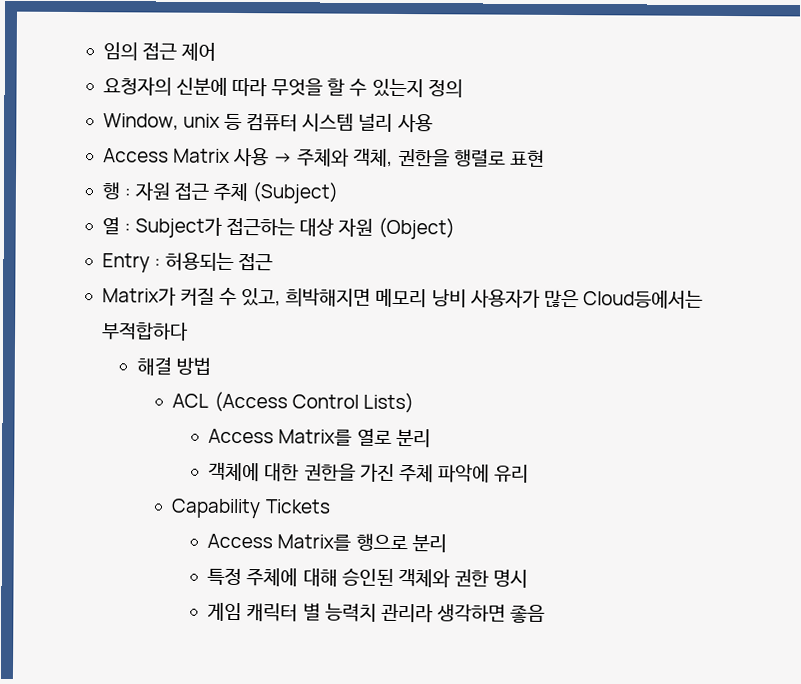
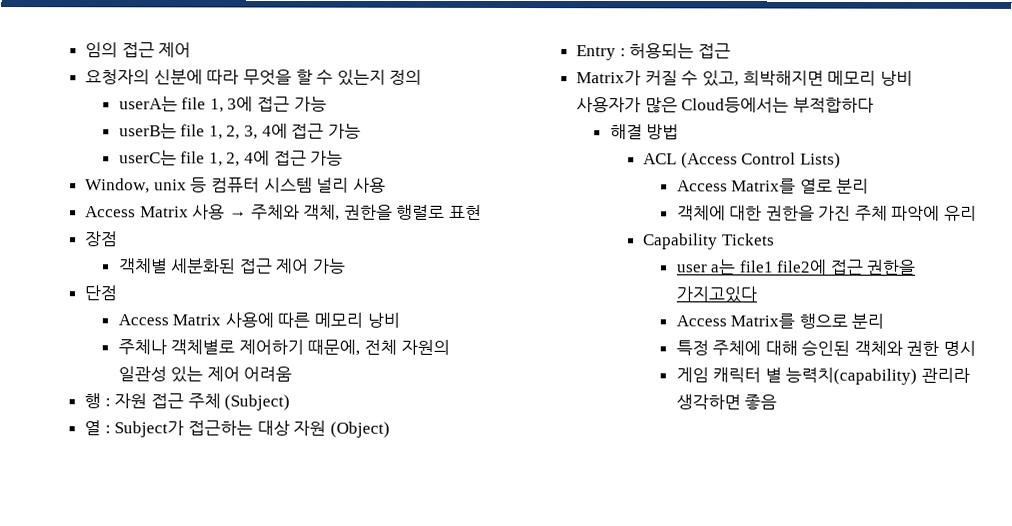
+ userA는 file 1, 3에 접근 가능
+ userB는 file 1, 2, 3, 4에 접근 가능
+ userC는 file 1, 2, 4에 접근 가능
+ 장점
+ 객체별 세분화된 접근 제어 가능
+ 단점
+ Access Matrix 사용에 따른 메모리 낭비
+ 주체나 객체별로 제어하기 때문에, 전체 자원의 일관성 있는 제어 어려움
+ user a는 file1 file2에 접근 권한을 가지고있다
- 게임 캐릭터 별 능력치 관리라 생각하면 좋음
+ 게임 캐릭터 별 능력치(capability) 관리라 생각하면 좋음

